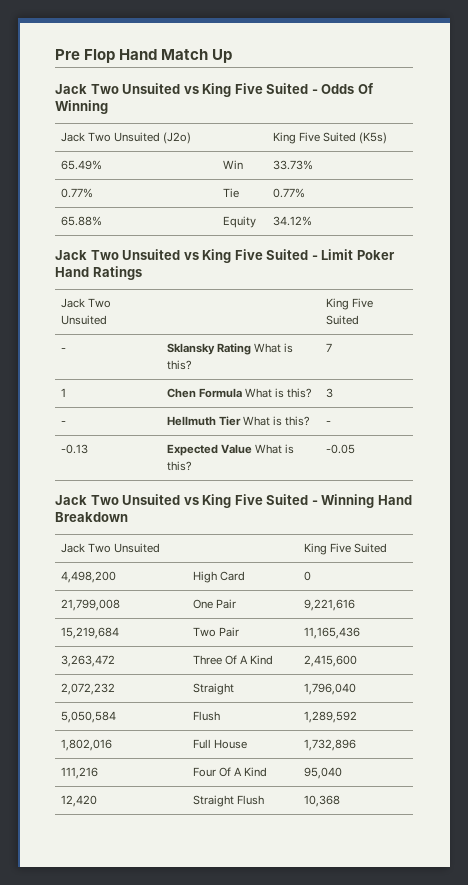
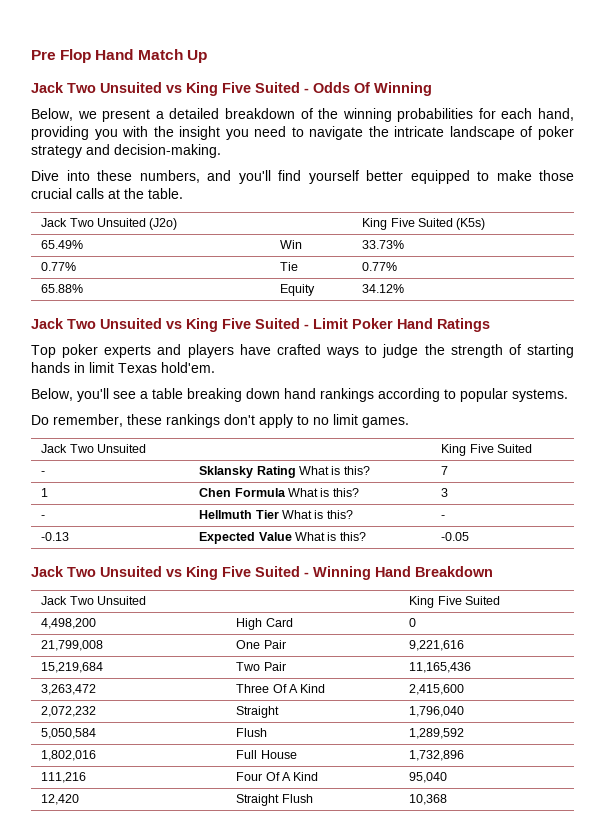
+ Below, we present a detailed breakdown of the winning probabilities for each hand, providing you with the insight you need to navigate the intricate landscape of poker strategy and decision-making.
+ Dive into these numbers, and you'll find yourself better equipped to make those crucial calls at the table.
+ Top poker experts and players have crafted ways to judge the strength of starting hands in limit Texas hold'em.
+ Below, you'll see a table breaking down hand rankings according to popular systems.
+ Do remember, these rankings don't apply to no limit games.

